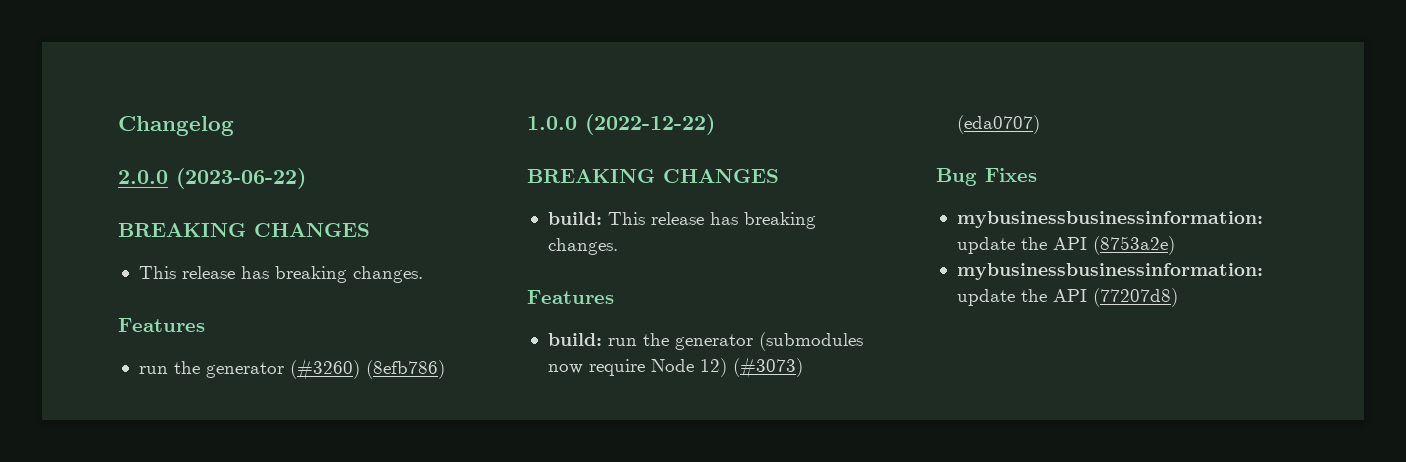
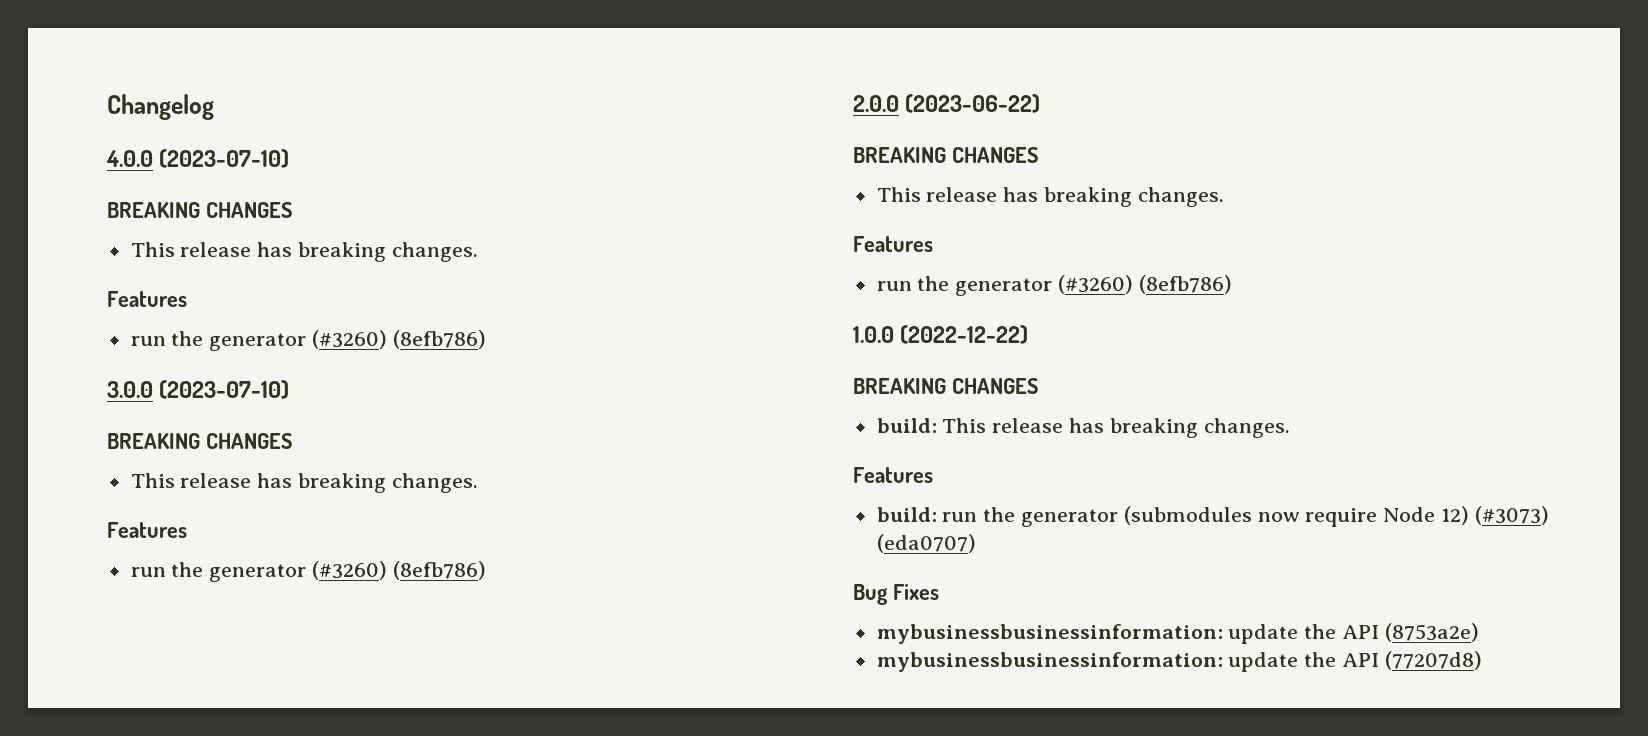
+ 4.0.0 (2023-07-10)
+ BREAKING CHANGES
+ This release has breaking changes.
+ Features
+ run the generator (#3260) (8efb786)
+ 3.0.0 (2023-07-10)
+ BREAKING CHANGES
+ This release has breaking changes.
+ Features
+ run the generator (#3260) (8efb786)

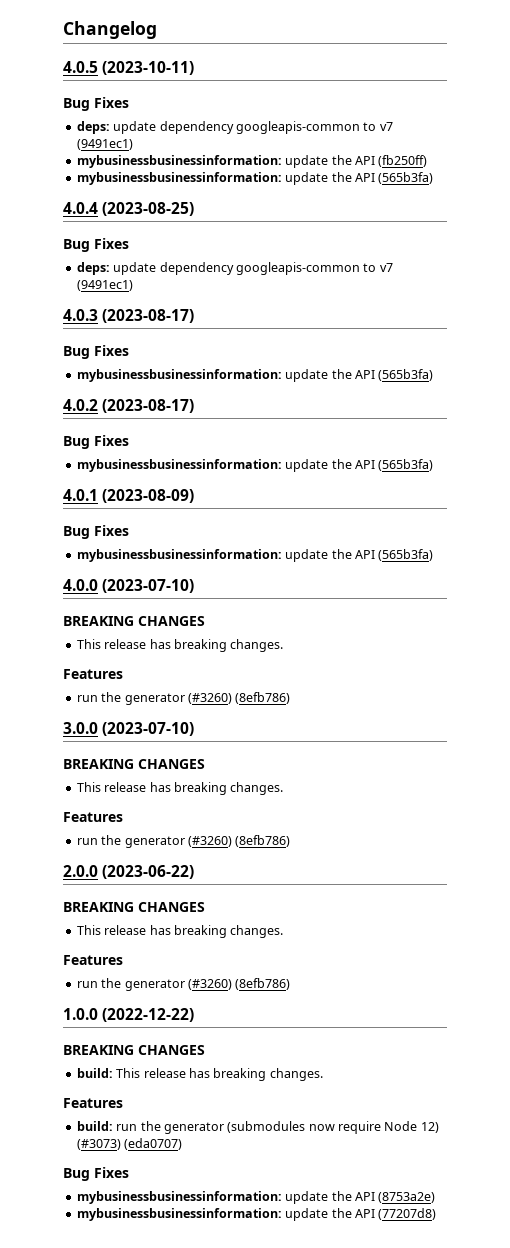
+ 4.0.5 (2023-10-11)
+ Bug Fixes
+ deps: update dependency googleapis-common to v7 (9491ec1)
+ mybusinessbusinessinformation: update the API (fb250ff)
+ mybusinessbusinessinformation: update the API (565b3fa)
+ 4.0.4 (2023-08-25)
+ Bug Fixes
+ deps: update dependency googleapis-common to v7 (9491ec1)
+ 4.0.3 (2023-08-17)
+ Bug Fixes
+ mybusinessbusinessinformation: update the API (565b3fa)
+ 4.0.2 (2023-08-17)
+ Bug Fixes
+ mybusinessbusinessinformation: update the API (565b3fa)
+ 4.0.1 (2023-08-09)
+ Bug Fixes
+ mybusinessbusinessinformation: update the API (565b3fa)

